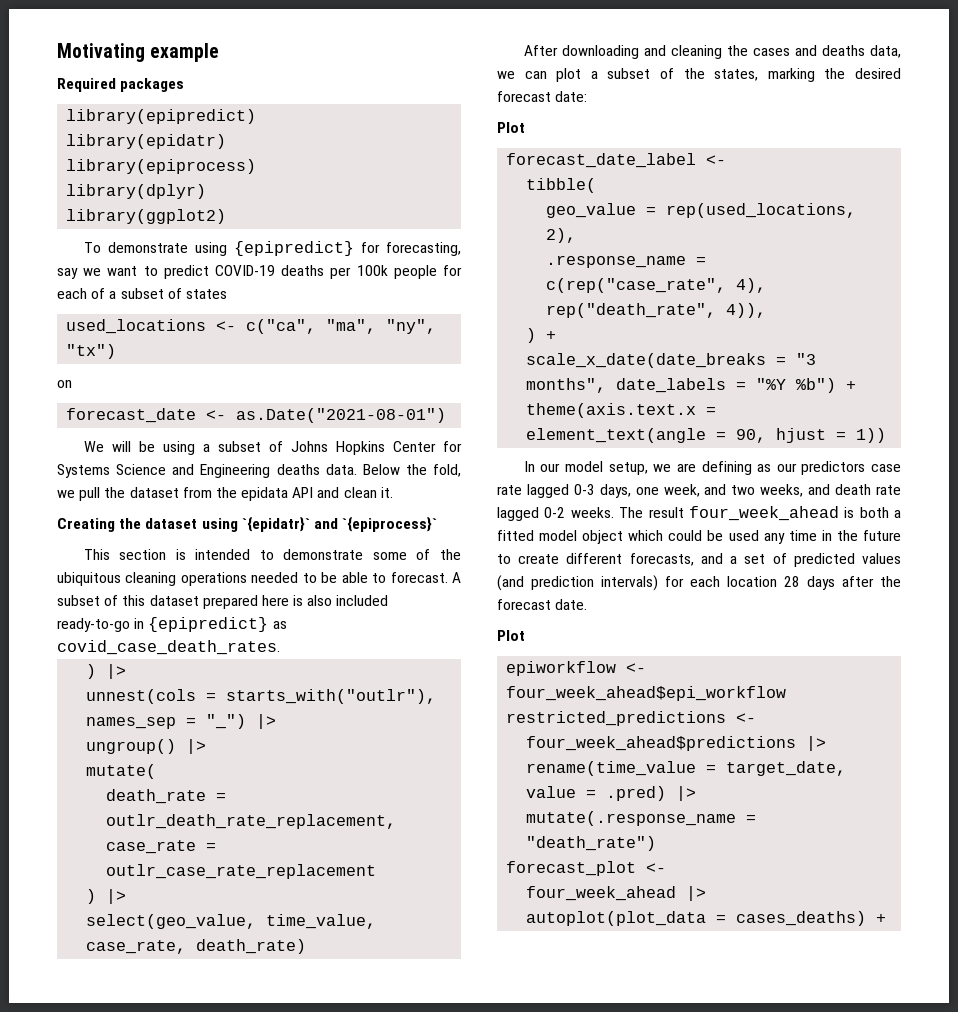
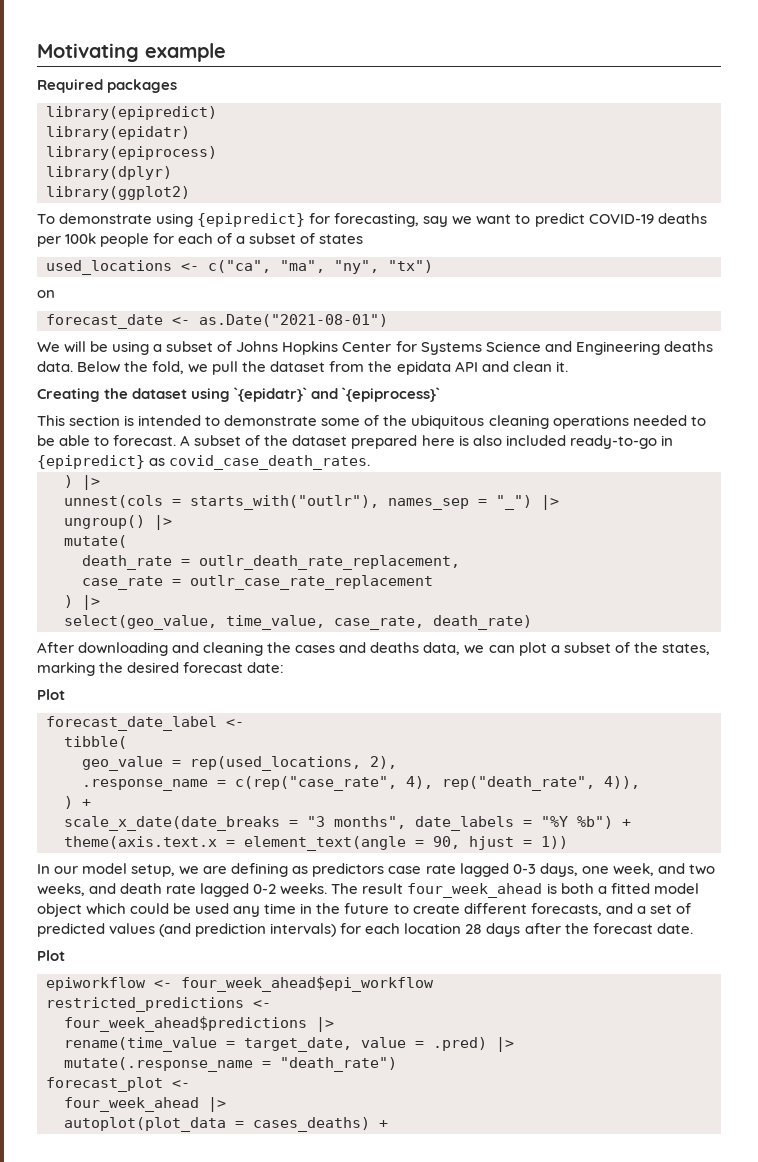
- A subset of this dataset prepared here is also included ready-to-go in {epipredict} as covid_case_death_rates.
+ A subset of the dataset prepared here is also included ready-to-go in {epipredict} as covid_case_death_rates.
- In our model setup, we are defining as our predictors case rate lagged 0-3 days, one week, and two weeks, and death rate lagged 0-2 weeks.
+ In our model setup, we are defining as predictors case rate lagged 0-3 days, one week, and two weeks, and death rate lagged 0-2 weeks.

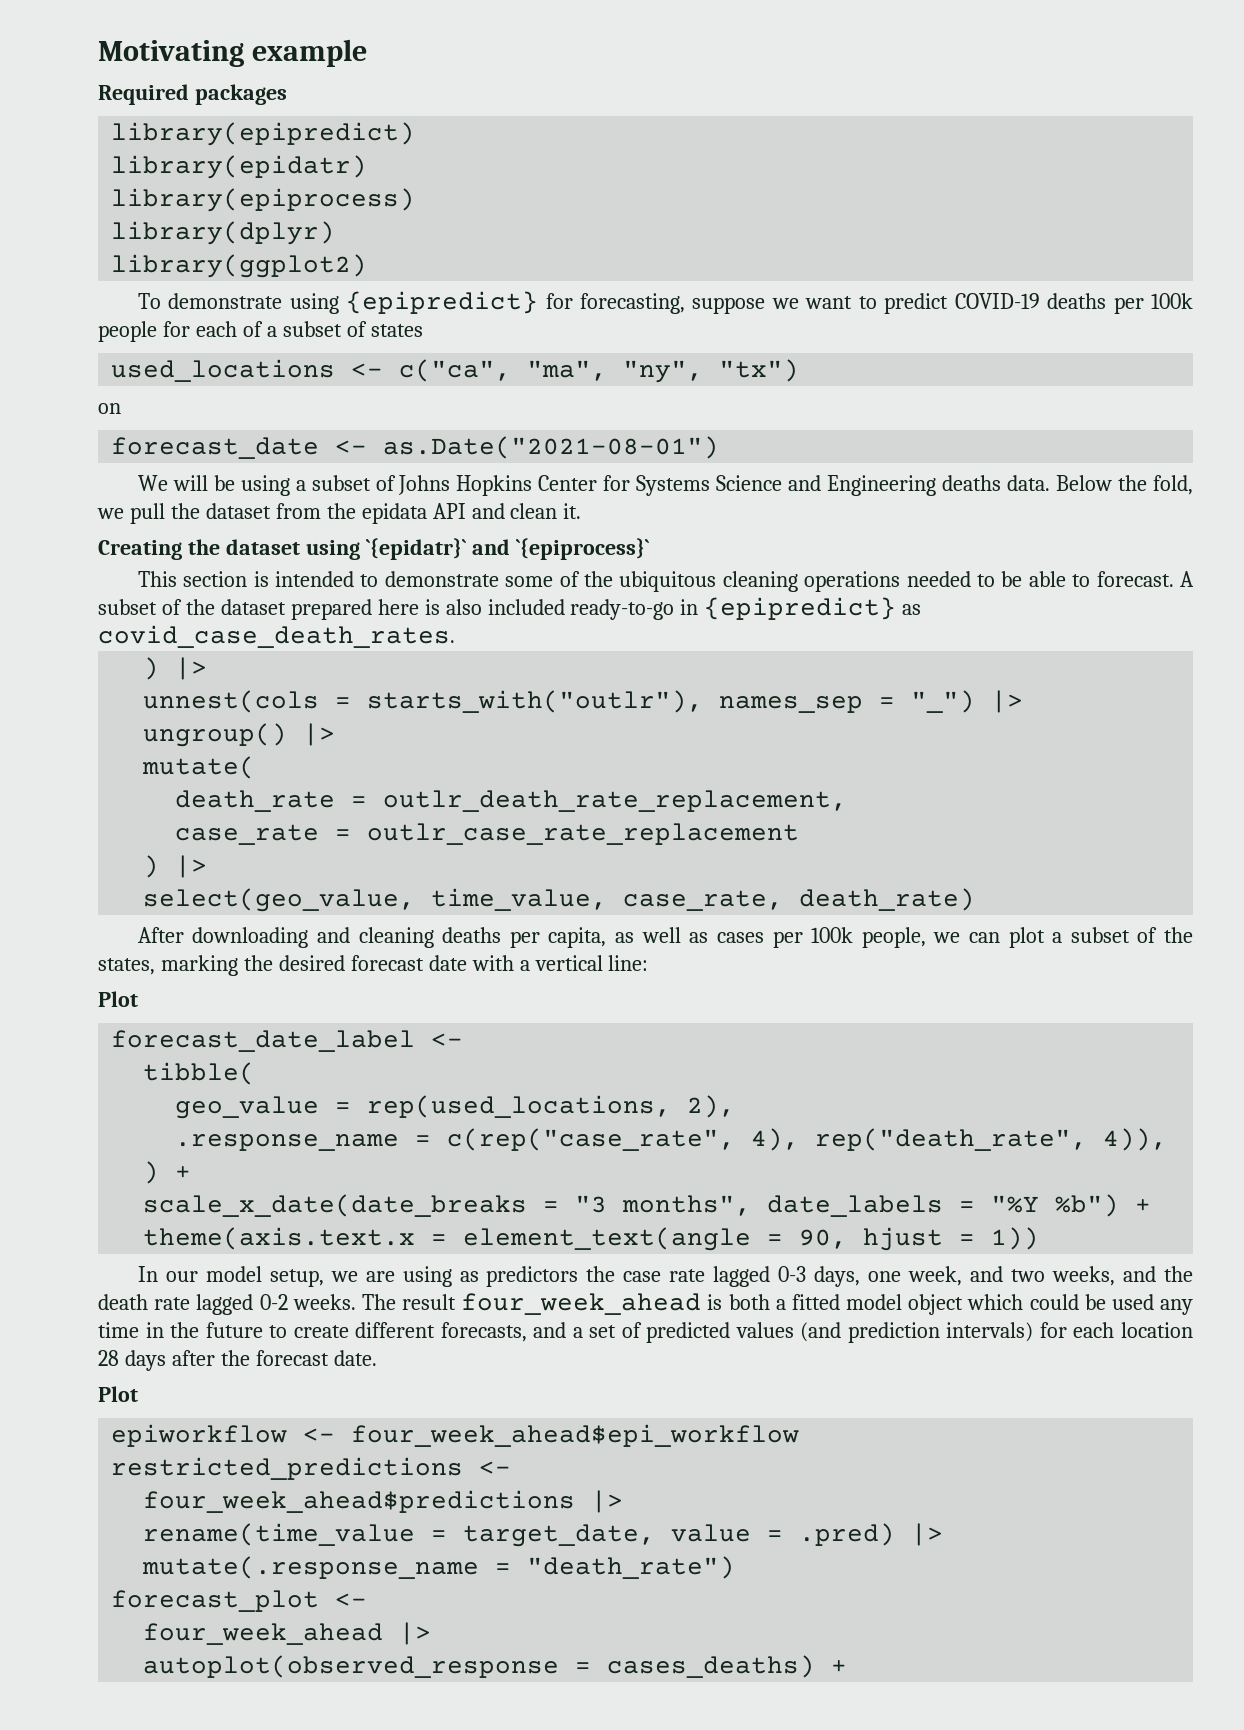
- To demonstrate using {epipredict} for forecasting, say we want to predict COVID-19 deaths per 100k people for each of a subset of states
+ To demonstrate using {epipredict} for forecasting, suppose we want to predict COVID-19 deaths per 100k people for each of a subset of states
- After downloading and cleaning the cases and deaths data, we can plot a subset of the states, marking the desired forecast date:
+ After downloading and cleaning deaths per capita, as well as cases per 100k people, we can plot a subset of the states, marking the desired forecast date with a vertical line:
- In our model setup, we are defining as predictors case rate lagged 0-3 days, one week, and two weeks, and death rate lagged 0-2 weeks.
+ In our model setup, we are using as predictors the case rate lagged 0-3 days, one week, and two weeks, and the death rate lagged 0-2 weeks.
- autoplot(plot_data = cases_deaths) +
+ autoplot(observed_response = cases_deaths) +

